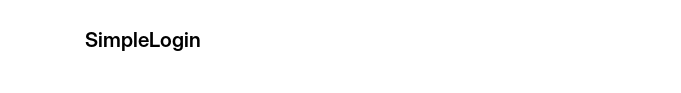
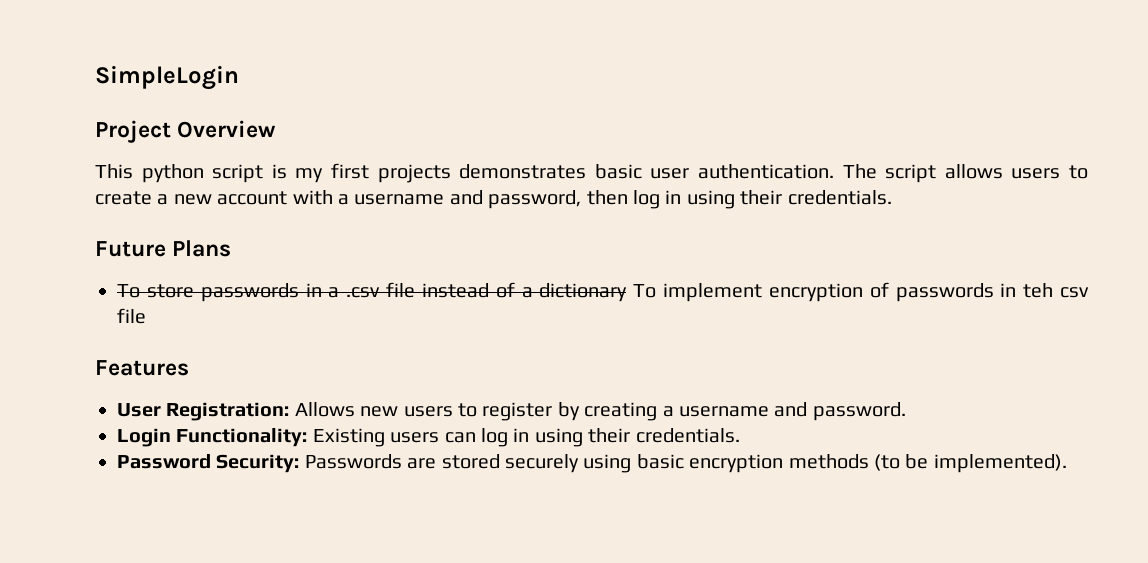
+ Project Overview
+ This python script is my first projects demonstrates basic user authentication. The script allows users to create a new account with a username and password, then log in using their credentials.
+ Future Plans
+ To store passwords in a .csv file instead of a dictionary To implement encryption of passwords in teh csv file
+ Features
+ User Registration: Allows new users to register by creating a username and password.
+ Login Functionality: Existing users can log in using their credentials.
+ Password Security: Passwords are stored securely using basic encryption methods (to be implemented).

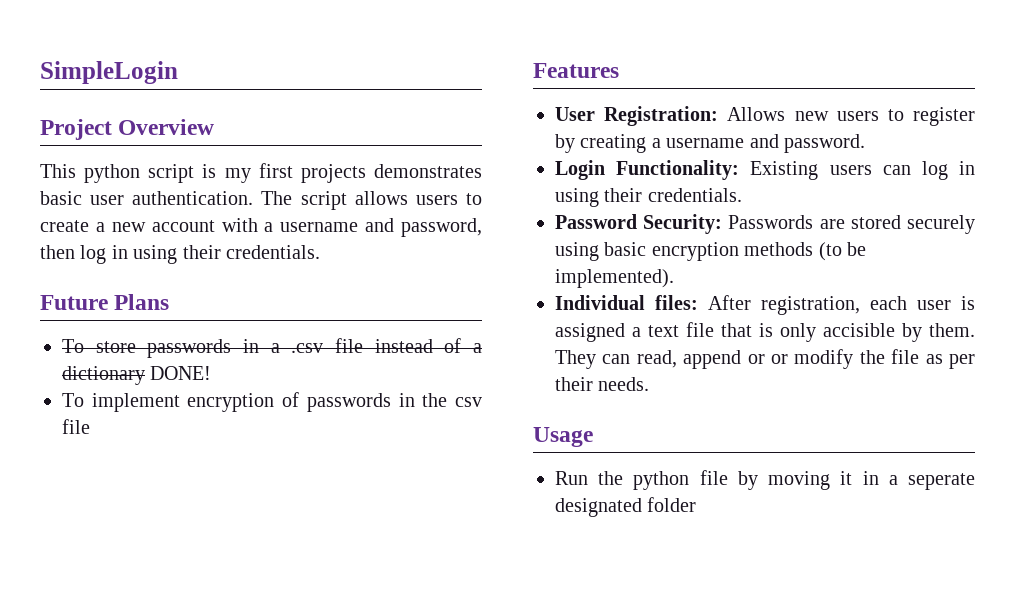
- To store passwords in a .csv file instead of a dictionary To implement encryption of passwords in teh csv file
+ To store passwords in a .csv file instead of a dictionary DONE!
+ To implement encryption of passwords in the csv file
+ Individual files: After registration, each user is assigned a text file that is only accisible by them. They can read, append or or modify the file as per their needs.
+ Usage
+ Run the python file by moving it in a seperate designated folder

